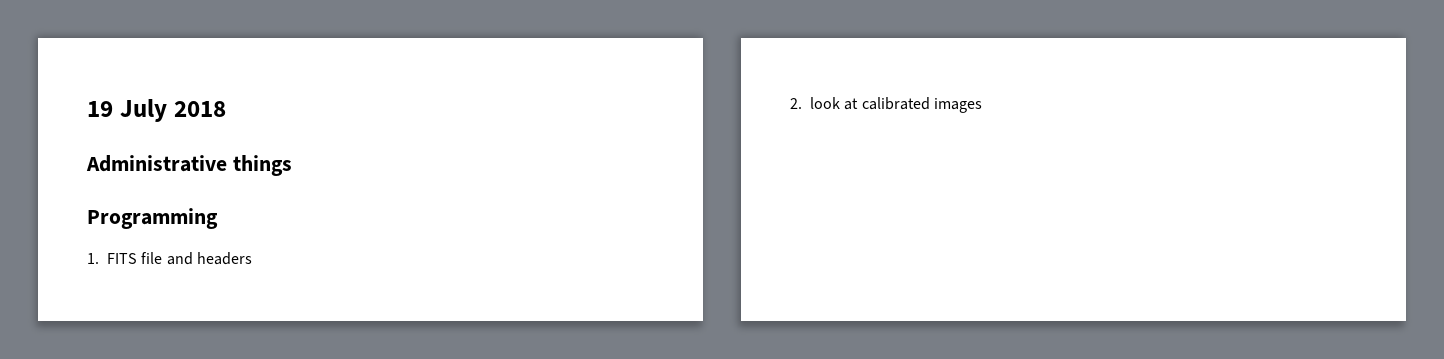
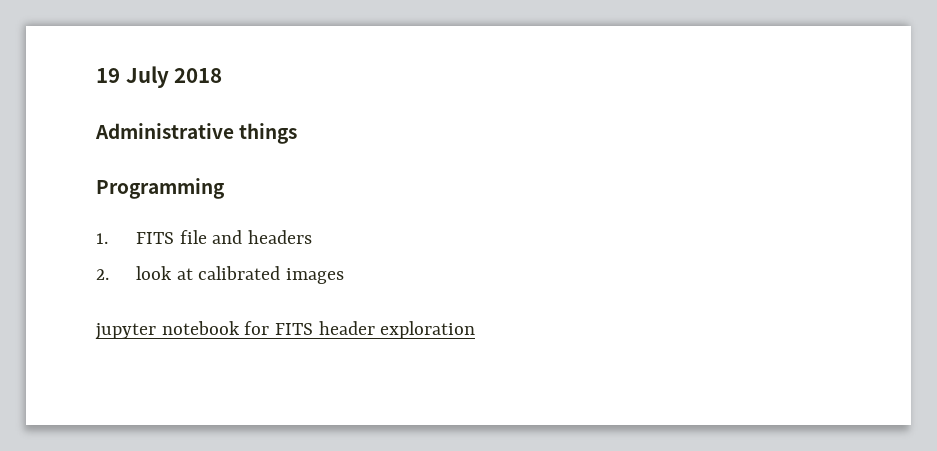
+ jupyter notebook for FITS header exploration

